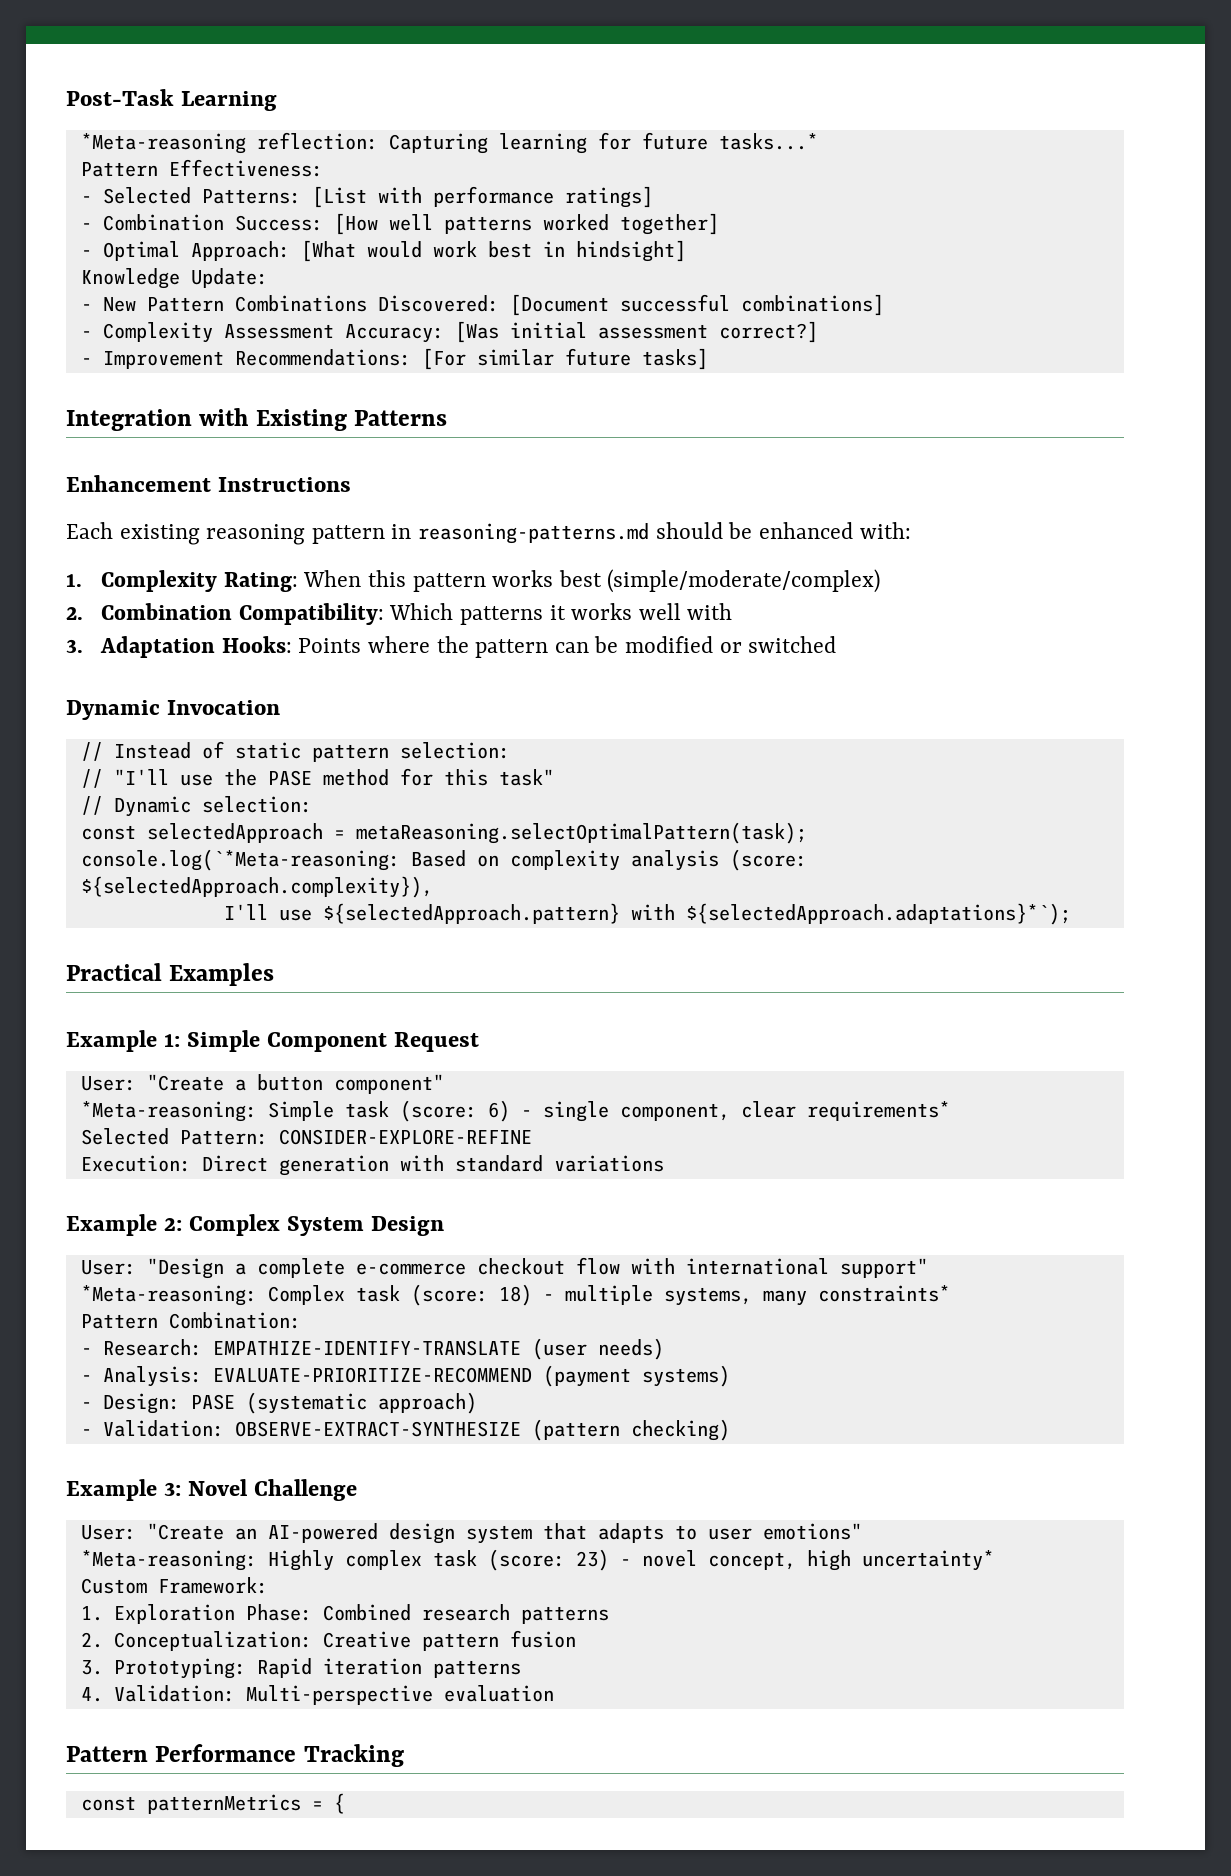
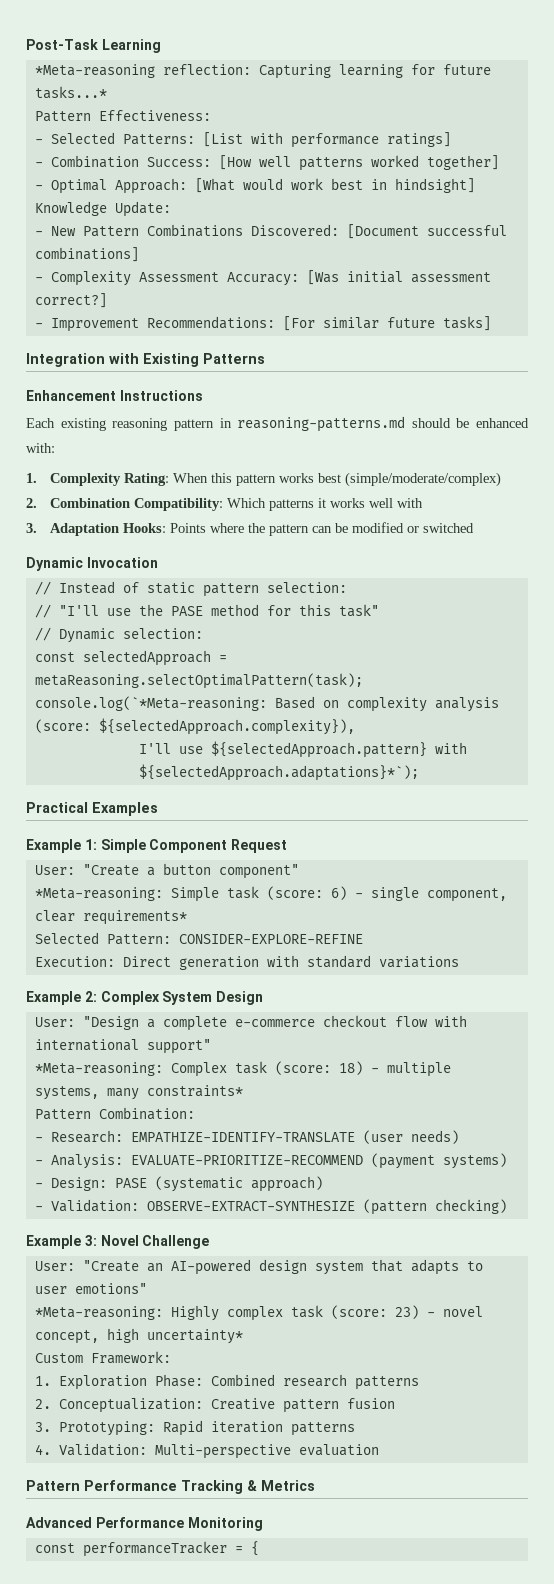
- Pattern Performance Tracking
- const patternMetrics = {
+ Pattern Performance Tracking & Metrics
+ Advanced Performance Monitoring
+ const performanceTracker = {

